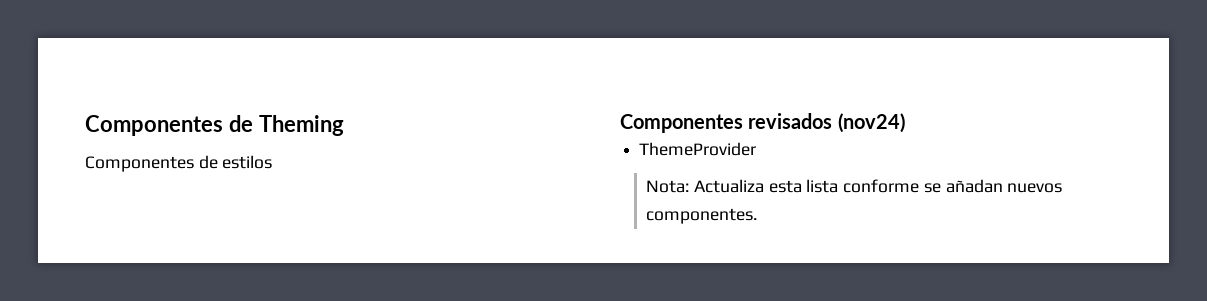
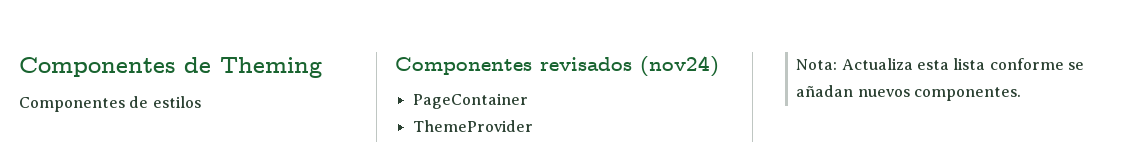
+ PageContainer

